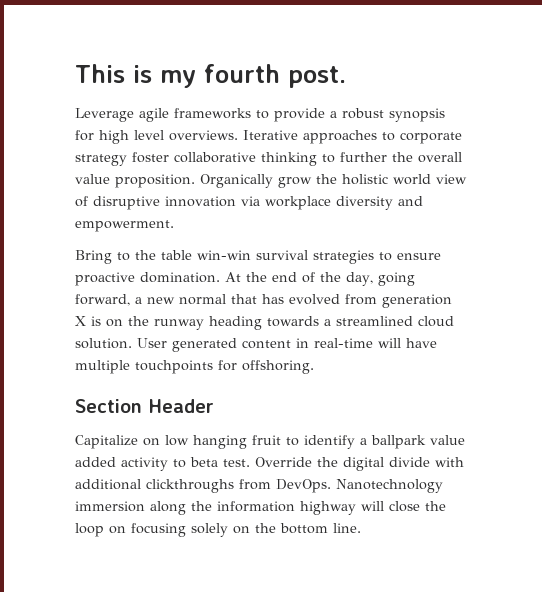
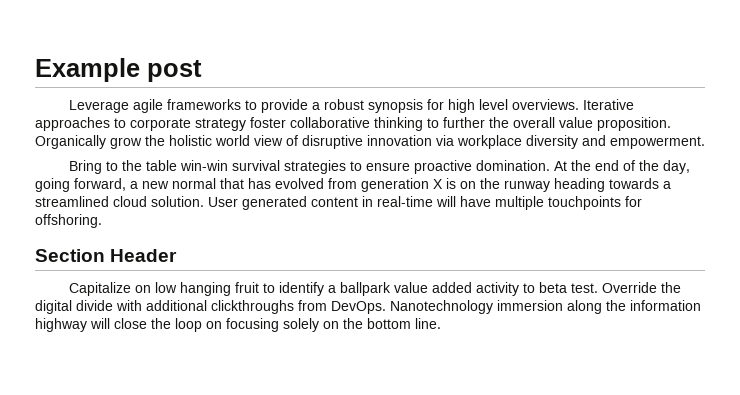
- This is my fourth post.
+ Example post

